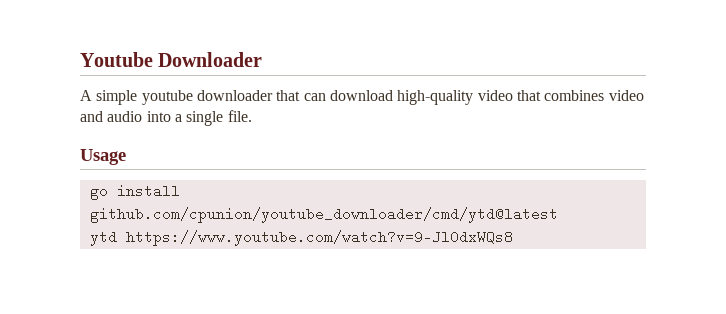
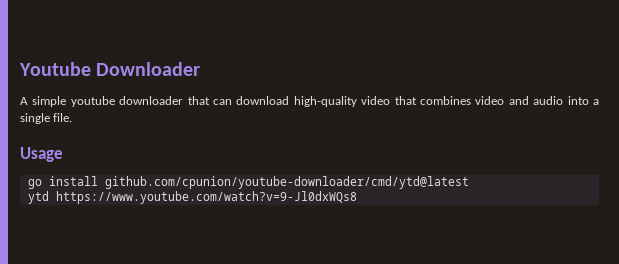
- go install github.com/cpunion/youtube_downloader/cmd/ytd@latest
+ go install github.com/cpunion/youtube-downloader/cmd/ytd@latest

